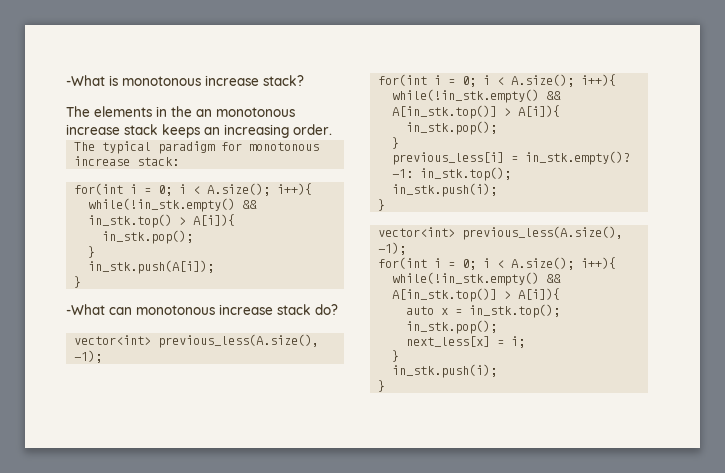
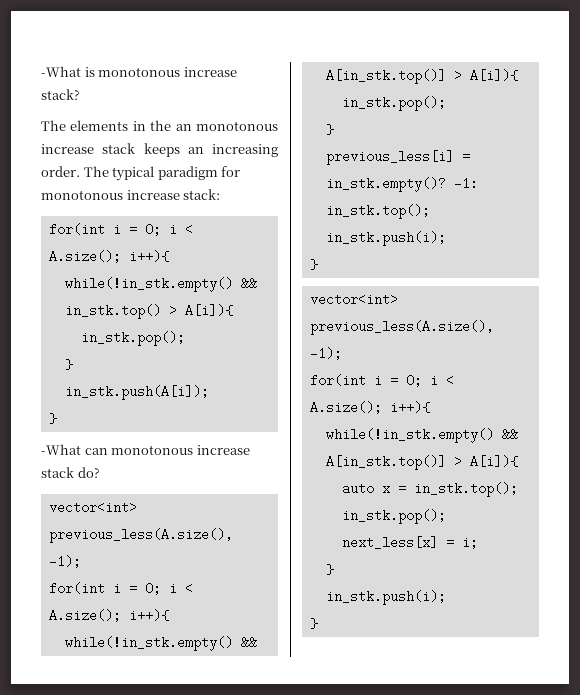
- The elements in the an monotonous increase stack keeps an increasing order.
- The typical paradigm for monotonous increase stack:
+ The elements in the an monotonous increase stack keeps an increasing order. The typical paradigm for monotonous increase stack:

